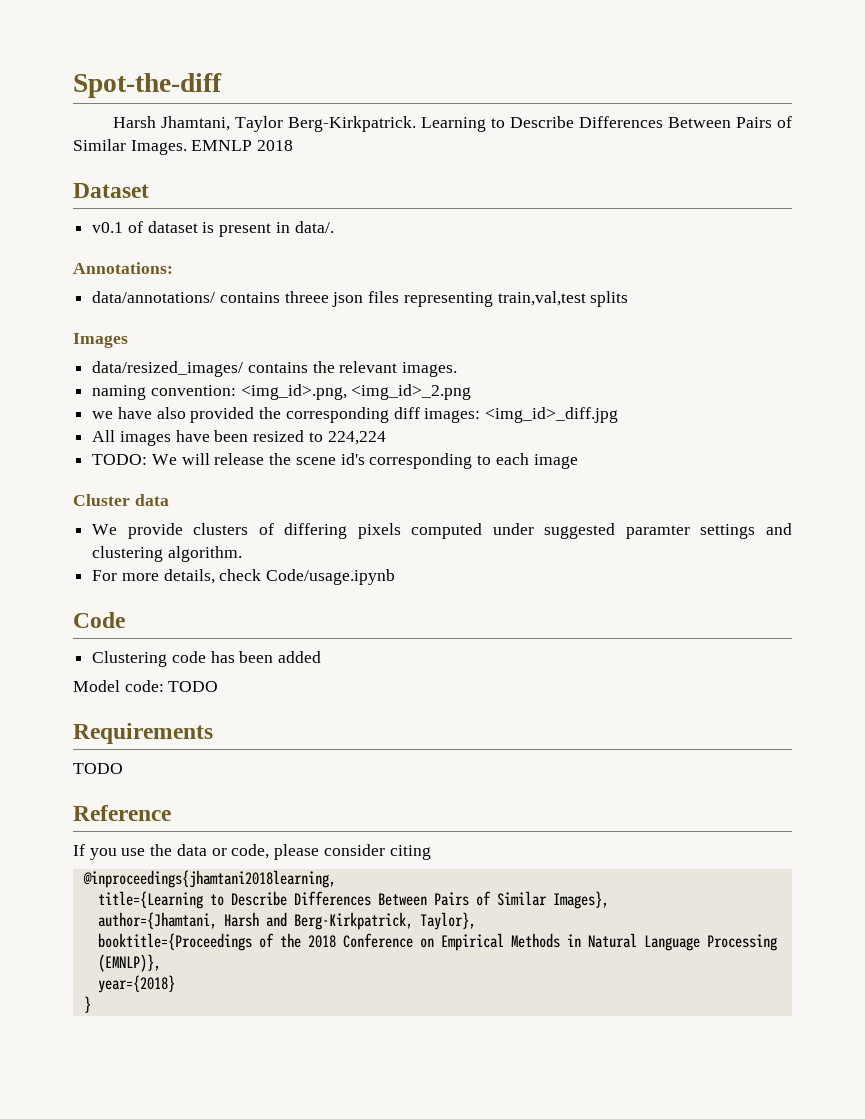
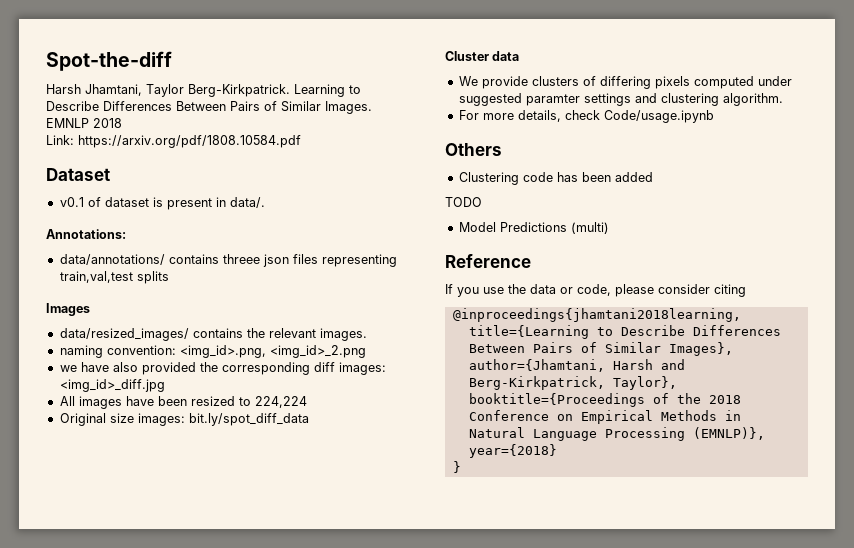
+ Link: https://arxiv.org/pdf/1808.10584.pdf
- TODO: We will release the scene id's corresponding to each image
+ Original size images: bit.ly/spot_diff_data
- Code
+ Others
- Model code: TODO
- Requirements
  TODO
+ Model Predictions (multi)

